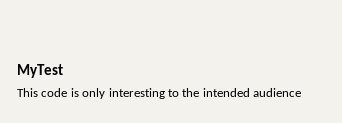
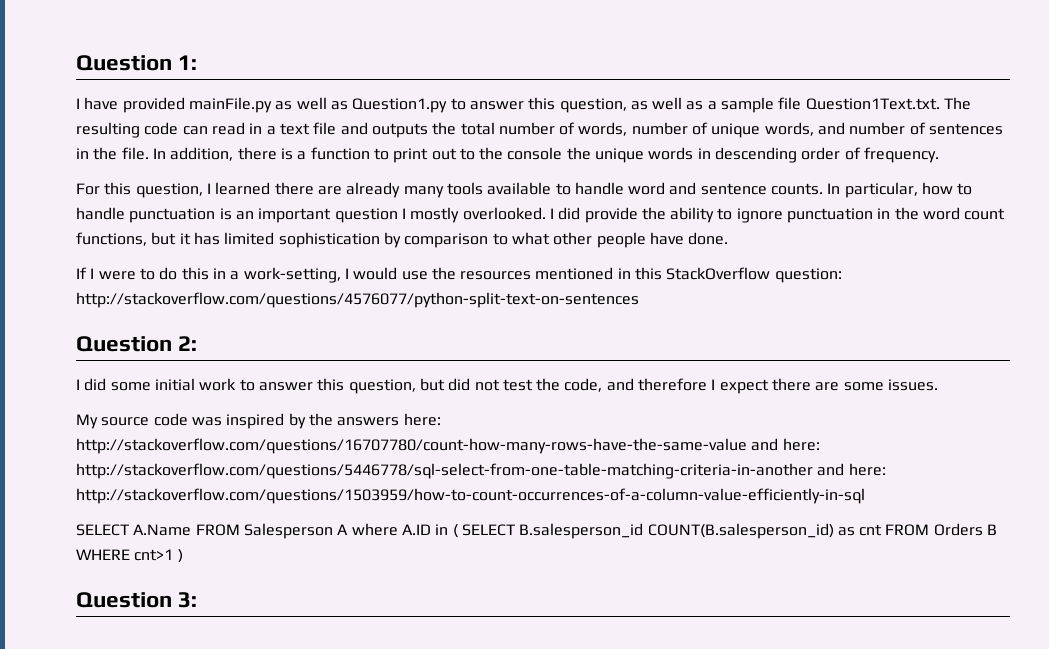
- MyTest
- This code is only interesting to the intended audience
+ Question 1:
+ I have provided mainFile.py as well as Question1.py to answer this question, as well as a sample file Question1Text.txt. The resulting code can read in a text file and outputs the total number of words, number of unique words, and number of sentences in the file. In addition, there is a function to print out to the console the unique words in descending order of frequency.
+ For this question, I learned there are already many tools available to handle word and sentence counts. In particular, how to handle punctuation is an important question I mostly overlooked. I did provide the ability to ignore punctuation in the word count functions, but it has limited sophistication by comparison to what other people have done.
+ If I were to do this in a work-setting, I would use the resources mentioned in this StackOverflow question: http://stackoverflow.com/questions/4576077/python-split-text-on-sentences
+ Question 2:
+ I did some initial work to answer this question, but did not test the code, and therefore I expect there are some issues.
+ My source code was inspired by the answers here: http://stackoverflow.com/questions/16707780/count-how-many-rows-have-the-same-value and here: http://stackoverflow.com/questions/5446778/sql-select-from-one-table-matching-criteria-in-another and here: http://stackoverflow.com/questions/1503959/how-to-count-occurrences-of-a-column-value-efficiently-in-sql
+ SELECT A.Name FROM Salesperson A where A.ID in ( SELECT B.salesperson_id COUNT(B.salesperson_id) as cnt FROM Orders B WHERE cnt>1 )
+ Question 3:

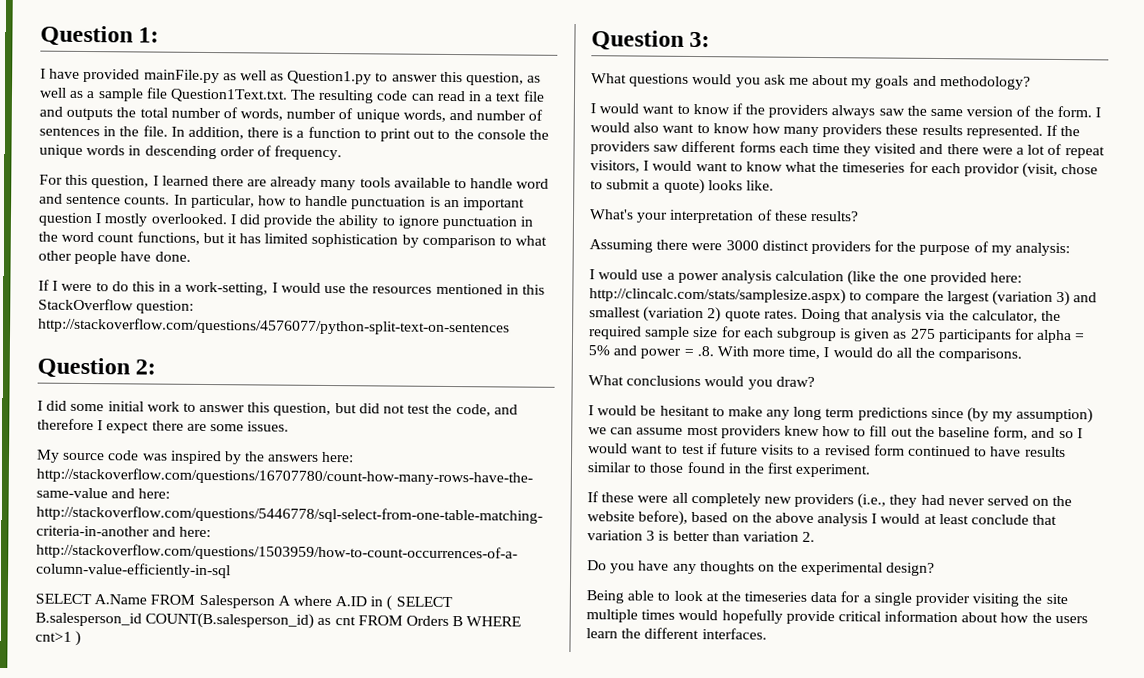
+ What questions would you ask me about my goals and methodology?
+ I would want to know if the providers always saw the same version of the form. I would also want to know how many providers these results represented. If the providers saw different forms each time they visited and there were a lot of repeat visitors, I would want to know what the timeseries for each providor (visit, chose to submit a quote) looks like.
+ What's your interpretation of these results?
+ Assuming there were 3000 distinct providers for the purpose of my analysis:
+ I would use a power analysis calculation (like the one provided here: http://clincalc.com/stats/samplesize.aspx) to compare the largest (variation 3) and smallest (variation 2) quote rates. Doing that analysis via the calculator, the required sample size for each subgroup is given as 275 participants for alpha = 5% and power = .8. With more time, I would do all the comparisons.
+ What conclusions would you draw?
+ I would be hesitant to make any long term predictions since (by my assumption) we can assume most providers knew how to fill out the baseline form, and so I would want to test if future visits to a revised form continued to have results similar to those found in the first experiment.
+ If these were all completely new providers (i.e., they had never served on the website before), based on the above analysis I would at least conclude that variation 3 is better than variation 2.
+ Do you have any thoughts on the experimental design?
+ Being able to look at the timeseries data for a single provider visiting the site multiple times would hopefully provide critical information about how the users learn the different interfaces.

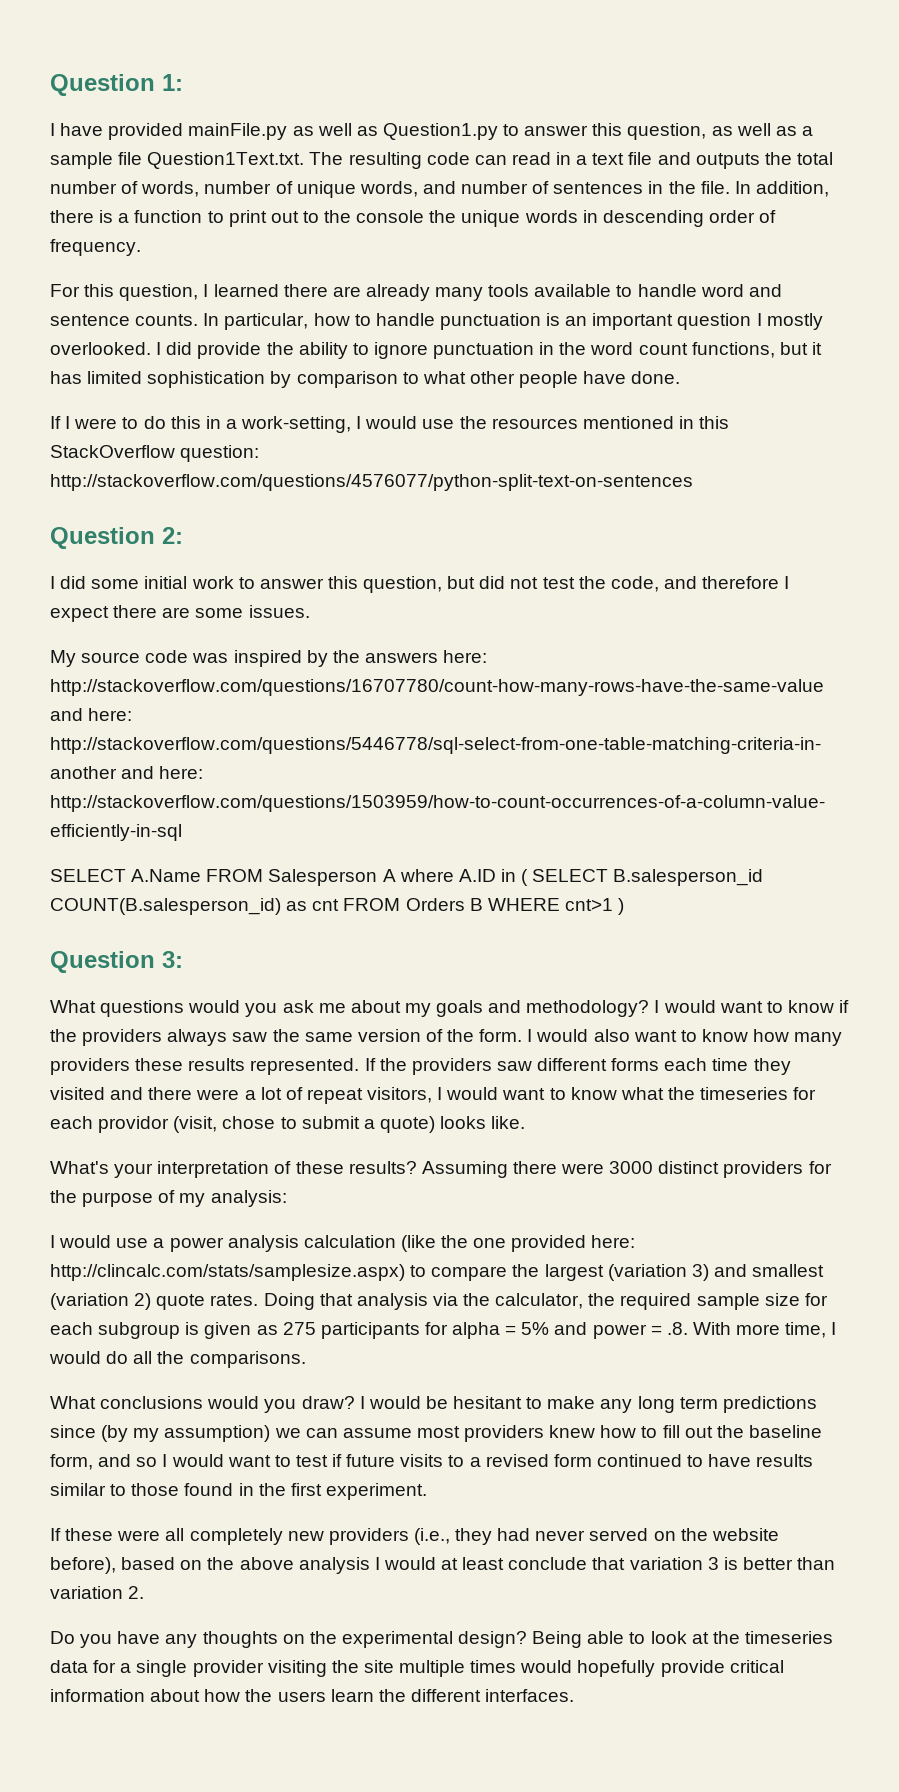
- What questions would you ask me about my goals and methodology?
- I would want to know if the providers always saw the same version of the form.
+ What questions would you ask me about my goals and methodology? I would want to know if the providers always saw the same version of the form.
- What's your interpretation of these results?
- Assuming there were 3000 distinct providers for the purpose of my analysis:
+ What's your interpretation of these results? Assuming there were 3000 distinct providers for the purpose of my analysis:
- What conclusions would you draw?
- I would be hesitant to make any long term predictions since (by my assumption) we can assume most providers knew how to fill out the baseline form, and so I would want to test if future visits to a revised form continued to have results similar to those found in the first experiment.
+ What conclusions would you draw? I would be hesitant to make any long term predictions since (by my assumption) we can assume most providers knew how to fill out the baseline form, and so I would want to test if future visits to a revised form continued to have results similar to those found in the first experiment.
- Do you have any thoughts on the experimental design?
- Being able to look at the timeseries data for a single provider visiting the site multiple times would hopefully provide critical information about how the users learn the different interfaces.
+ Do you have any thoughts on the experimental design? Being able to look at the timeseries data for a single provider visiting the site multiple times would hopefully provide critical information about how the users learn the different interfaces.

